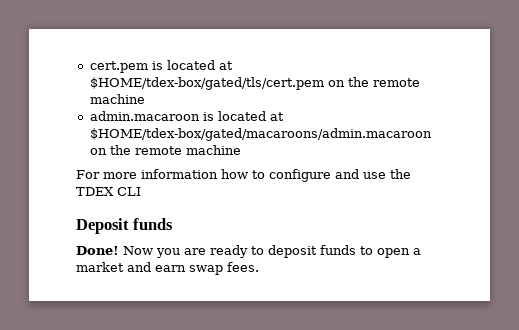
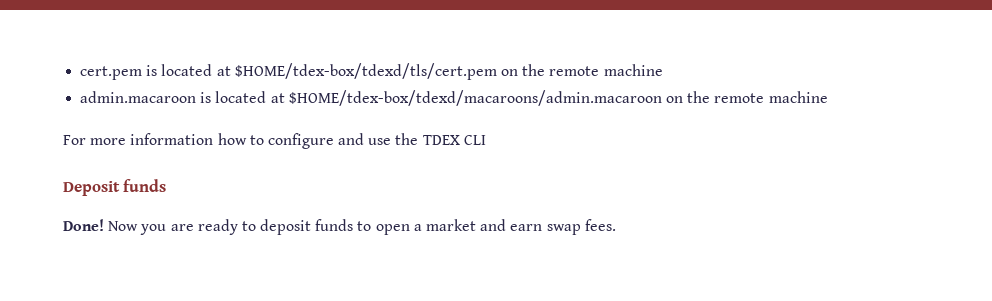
- cert.pem is located at $HOME/tdex-box/gated/tls/cert.pem on the remote machine
+ cert.pem is located at $HOME/tdex-box/tdexd/tls/cert.pem on the remote machine
- admin.macaroon is located at $HOME/tdex-box/gated/macaroons/admin.macaroon on the remote machine
+ admin.macaroon is located at $HOME/tdex-box/tdexd/macaroons/admin.macaroon on the remote machine

